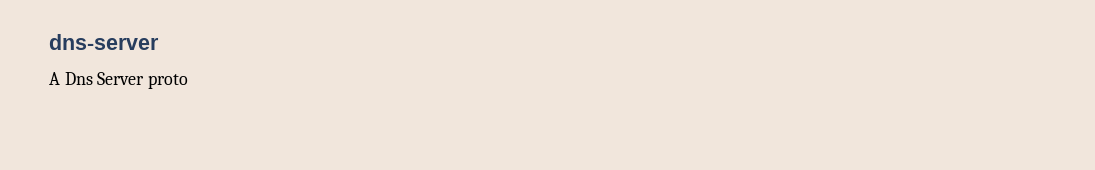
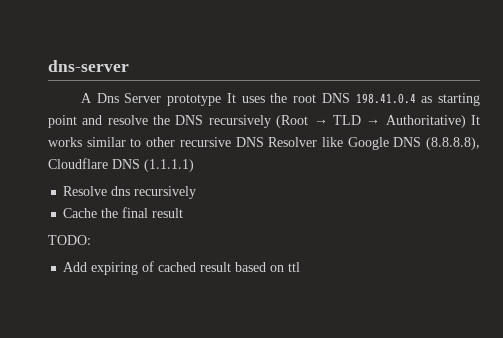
- A Dns Server proto
+ A Dns Server prototype It uses the root DNS 198.41.0.4 as starting point and resolve the DNS recursively (Root → TLD → Authoritative) It works similar to other recursive DNS Resolver like Google DNS (8.8.8.8), Cloudflare DNS (1.1.1.1)
+ Resolve dns recursively
+ Cache the final result
+ TODO:
+ Add expiring of cached result based on ttl

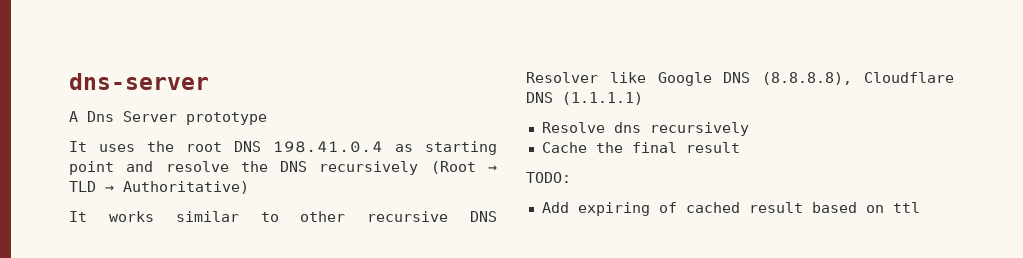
- A Dns Server prototype It uses the root DNS 198.41.0.4 as starting point and resolve the DNS recursively (Root → TLD → Authoritative) It works similar to other recursive DNS Resolver like Google DNS (8.8.8.8), Cloudflare DNS (1.1.1.1)
+ A Dns Server prototype
+ It uses the root DNS 198.41.0.4 as starting point and resolve the DNS recursively (Root → TLD → Authoritative)
+ It works similar to other recursive DNS Resolver like Google DNS (8.8.8.8), Cloudflare DNS (1.1.1.1)

